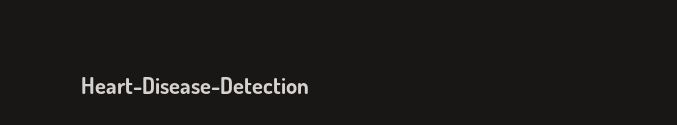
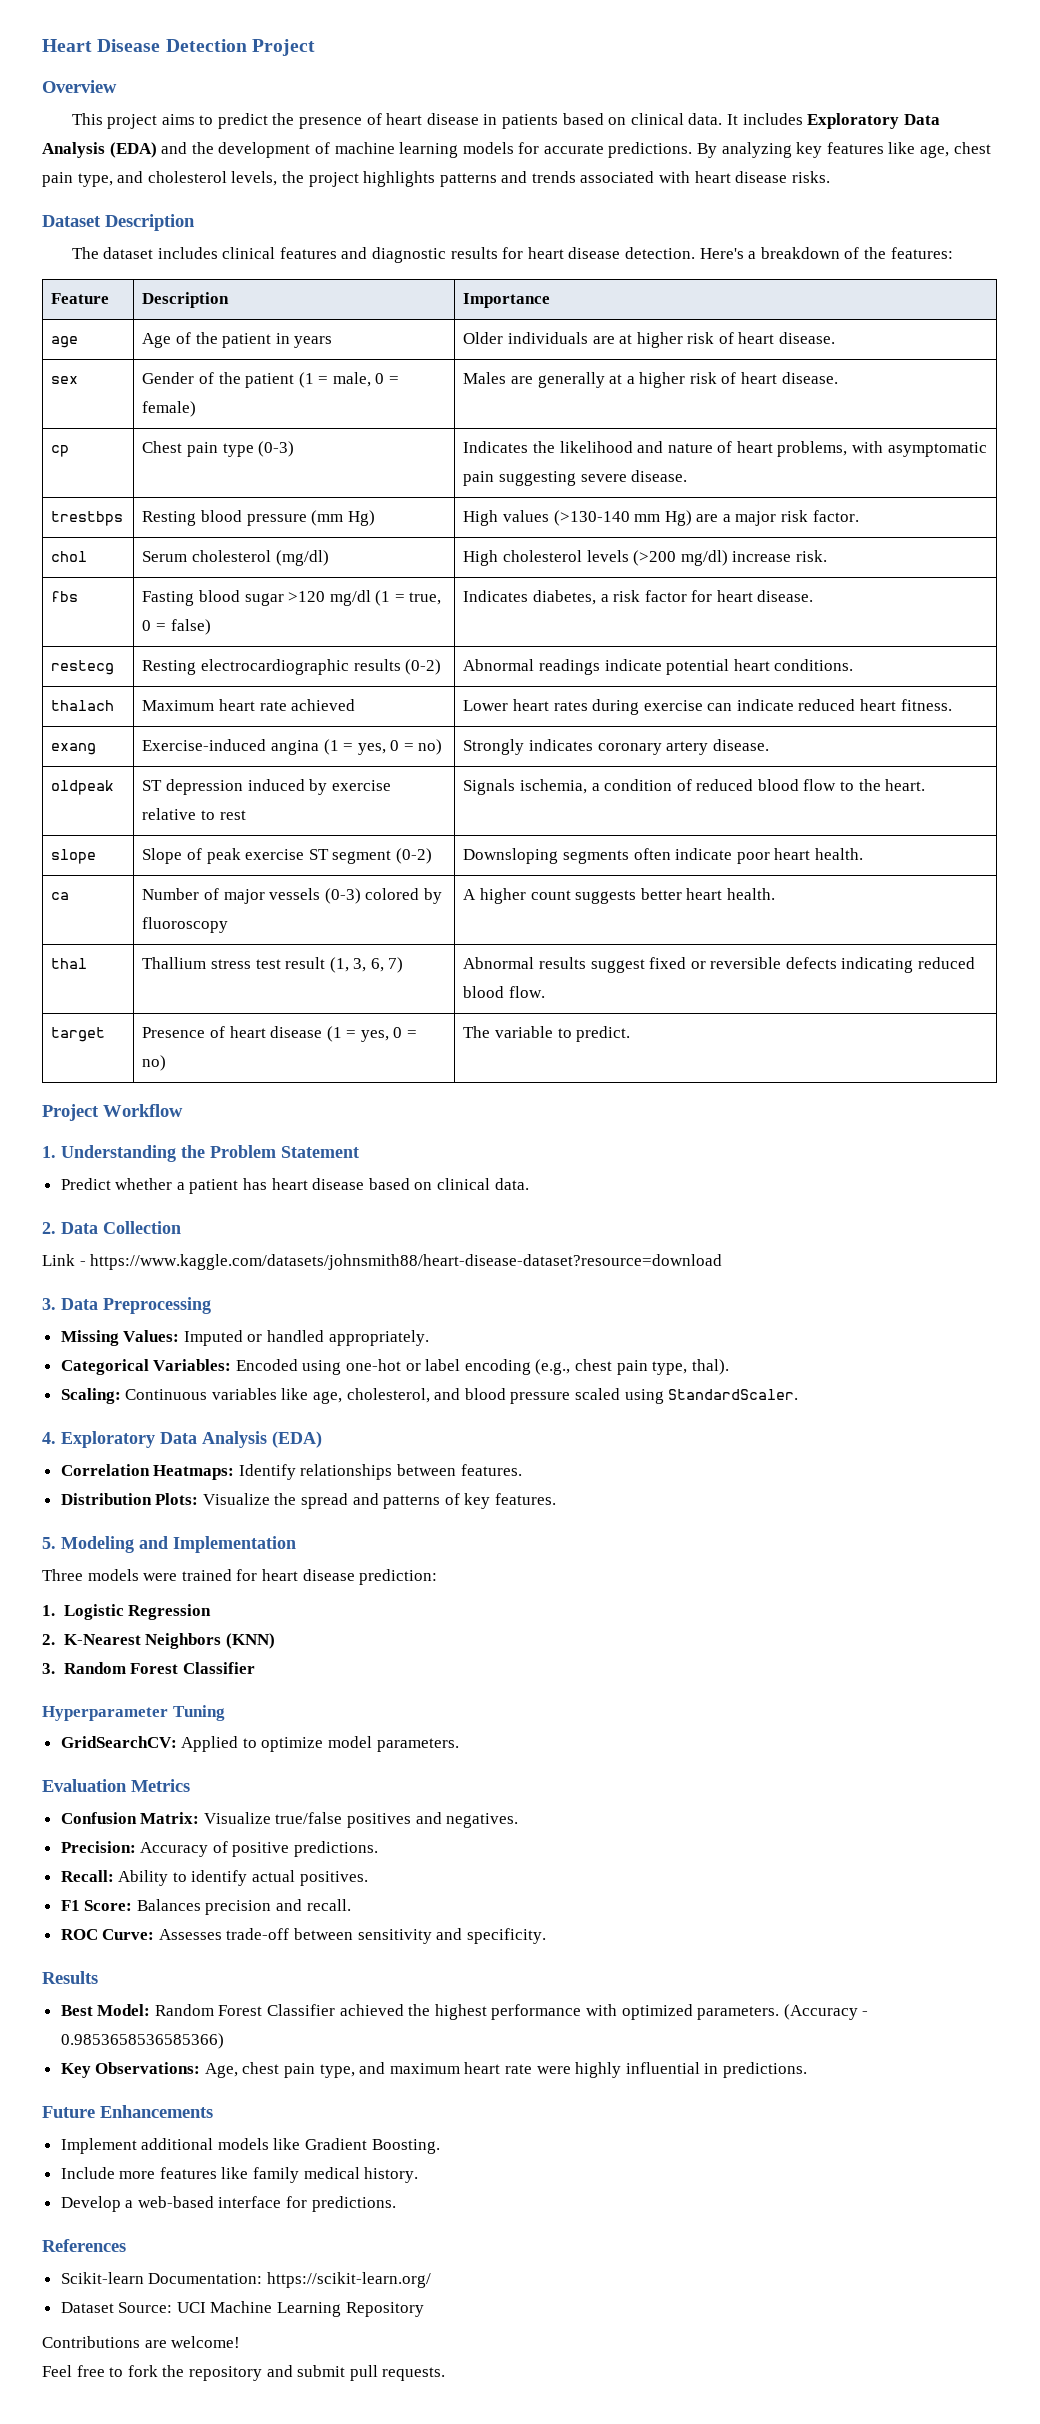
- Heart-Disease-Detection
+ Heart Disease Detection Project
+ Overview
+ This project aims to predict the presence of heart disease in patients based on clinical data. It includes Exploratory Data Analysis (EDA) and the development of machine learning models for accurate predictions. By analyzing key features like age, chest pain type, and cholesterol levels, the project highlights patterns and trends associated with heart disease risks.
+ Dataset Description
+ The dataset includes clinical features and diagnostic results for heart disease detection. Here's a breakdown of the features:
+ Feature | Description | Importance
+ age | Age of the patient in years | Older individuals are at higher risk of heart disease.
+ sex | Gender of the patient (1 = male, 0 = female) | Males are generally at a higher risk of heart disease.
+ cp | Chest pain type (0-3) | Indicates the likelihood and nature of heart problems, with asymptomatic pain suggesting severe disease.
+ trestbps | Resting blood pressure (mm Hg) | High values (>130-140 mm Hg) are a major risk factor.
+ chol | Serum cholesterol (mg/dl) | High cholesterol levels (>200 mg/dl) increase risk.
+ fbs | Fasting blood sugar >120 mg/dl (1 = true, 0 = false) | Indicates diabetes, a risk factor for heart disease.
+ restecg | Resting electrocardiographic results (0-2) | Abnormal readings indicate potential heart conditions.
+ thalach | Maximum heart rate achieved | Lower heart rates during exercise can indicate reduced heart fitness.
+ exang | Exercise-induced angina (1 = yes, 0 = no) | Strongly indicates coronary artery disease.
+ oldpeak | ST depression induced by exercise relative to rest | Signals ischemia, a condition of reduced blood flow to the heart.
+ slope | Slope of peak exercise ST segment (0-2) | Downsloping segments often indicate poor heart health.
+ ca | Number of major vessels (0-3) colored by fluoroscopy | A higher count suggests better heart health.
+ thal | Thallium stress test result (1, 3, 6, 7) | Abnormal results suggest fixed or reversible defects indicating reduced blood flow.
+ target | Presence of heart disease (1 = yes, 0 = no) | The variable to predict.
+ Project Workflow
+ 1. Understanding the Problem Statement
+ Predict whether a patient has heart disease based on clinical data.
+ 2. Data Collection
+ Link - https://www.kaggle.com/datasets/johnsmith88/heart-disease-dataset?resource=download
+ 3. Data Preprocessing
+ Missing Values: Imputed or handled appropriately.
+ Categorical Variables: Encoded using one-hot or label encoding (e.g., chest pain type, thal).
+ Scaling: Continuous variables like age, cholesterol, and blood pressure scaled using StandardScaler.
+ 4. Exploratory Data Analysis (EDA)
+ Correlation Heatmaps: Identify relationships between features.
+ Distribution Plots: Visualize the spread and patterns of key features.
+ 5. Modeling and Implementation
+ Three models were trained for heart disease prediction:
+ 1. Logistic Regression
+ 2. K-Nearest Neighbors (KNN)
+ 3. Random Forest Classifier
+ Hyperparameter Tuning
+ GridSearchCV: Applied to optimize model parameters.
+ Evaluation Metrics
+ Confusion Matrix: Visualize true/false positives and negatives.
+ Precision: Accuracy of positive predictions.
+ Recall: Ability to identify actual positives.
+ F1 Score: Balances precision and recall.
+ ROC Curve: Assesses trade-off between sensitivity and specificity.
+ Results
+ Best Model: Random Forest Classifier achieved the highest performance with optimized parameters. (Accuracy - 0.9853658536585366)
+ Key Observations: Age, chest pain type, and maximum heart rate were highly influential in predictions.
+ Future Enhancements
+ Implement additional models like Gradient Boosting.
+ Include more features like family medical history.
+ Develop a web-based interface for predictions.
+ References
+ Scikit-learn Documentation: https://scikit-learn.org/
+ Dataset Source: UCI Machine Learning Repository
+ Contributions are welcome!
+ Feel free to fork the repository and submit pull requests.

